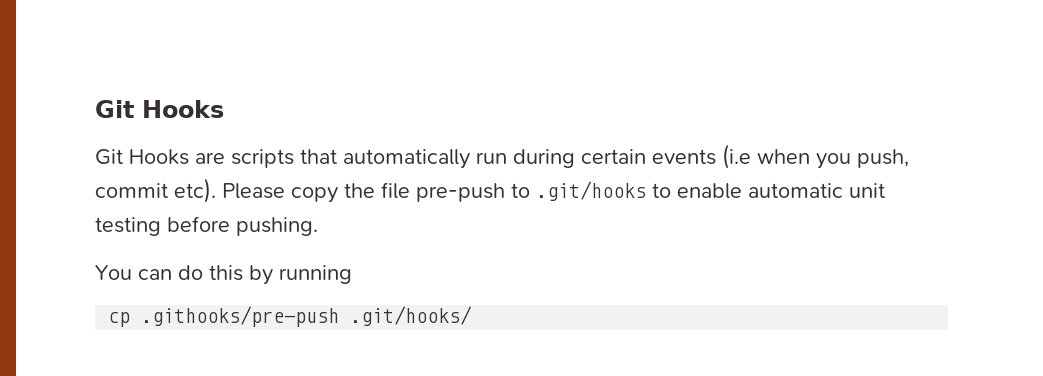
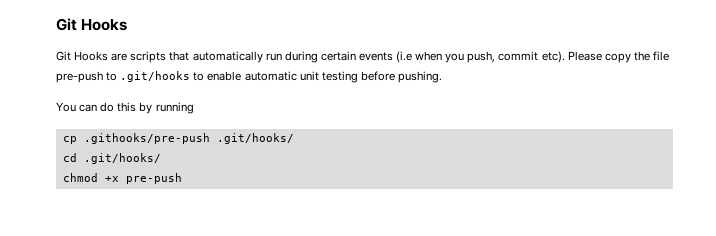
+ cd .git/hooks/
+ chmod +x pre-push

